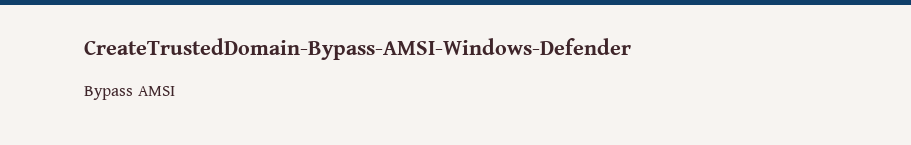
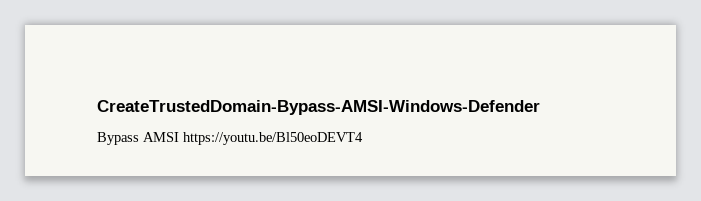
- Bypass AMSI
+ Bypass AMSI https://youtu.be/Bl50eoDEVT4

